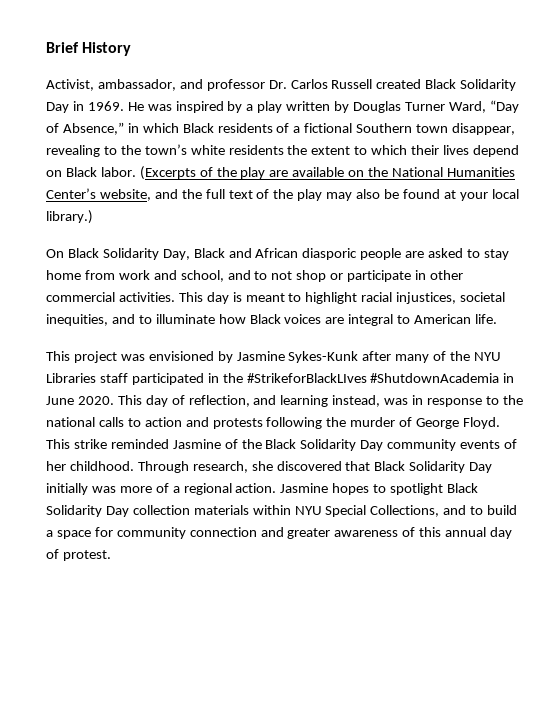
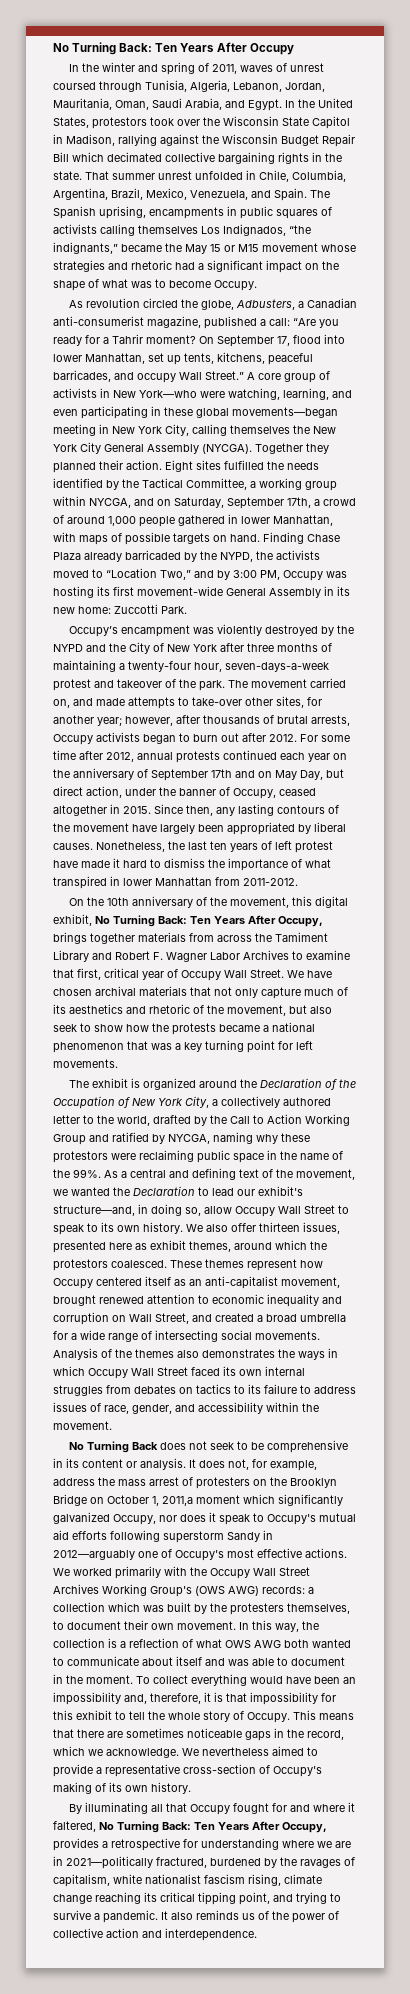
- Brief History
- Activist, ambassador, and professor Dr. Carlos Russell created Black Solidarity Day in 1969. He was inspired by a play written by Douglas Turner Ward, “Day of Absence,” in which Black residents of a fictional Southern town disappear, revealing to the town’s white residents the extent to which their lives depend on Black labor. (Excerpts of the play are available on the National Humanities Center’s website, and the full text of the play may also be found at your local library.)
- On Black Solidarity Day, Black and African diasporic people are asked to stay home from work and school, and to not shop or participate in other commercial activities. This day is meant to highlight racial injustices, societal inequities, and to illuminate how Black voices are integral to American life.
- This project was envisioned by Jasmine Sykes-Kunk after many of the NYU Libraries staff participated in the #StrikeforBlackLIves #ShutdownAcademia in June 2020. This day of reflection, and learning instead, was in response to the national calls to action and protests following the murder of George Floyd. This strike reminded Jasmine of the Black Solidarity Day community events of her childhood. Through research, she discovered that Black Solidarity Day initially was more of a regional action. Jasmine hopes to spotlight Black Solidarity Day collection materials within NYU Special Collections, and to build a space for community connection and greater awareness of this annual day of protest.
+ No Turning Back: Ten Years After Occupy
+ In the winter and spring of 2011, waves of unrest coursed through Tunisia, Algeria, Lebanon, Jordan, Mauritania, Oman, Saudi Arabia, and Egypt. In the United States, protestors took over the Wisconsin State Capitol in Madison, rallying against the Wisconsin Budget Repair Bill which decimated collective bargaining rights in the state. That summer unrest unfolded in Chile, Columbia, Argentina, Brazil, Mexico, Venezuela, and Spain. The Spanish uprising, encampments in public squares of activists calling themselves Los Indignados, “the indignants,” became the May 15 or M15 movement whose strategies and rhetoric had a significant impact on the shape of what was to become Occupy.
+ As revolution circled the globe, Adbusters, a Canadian anti-consumerist magazine, published a call: “Are you ready for a Tahrir moment? On September 17, flood into lower Manhattan, set up tents, kitchens, peaceful barricades, and occupy Wall Street.” A core group of activists in New York—who were watching, learning, and even participating in these global movements—began meeting in New York City, calling themselves the New York City General Assembly (NYCGA). Together they planned their action. Eight sites fulfilled the needs identified by the Tactical Committee, a working group within NYCGA, and on Saturday, September 17th, a crowd of around 1,000 people gathered in lower Manhattan, with maps of possible targets on hand. Finding Chase Plaza already barricaded by the NYPD, the activists moved to “Location Two,” and by 3:00 PM, Occupy was hosting its first movement-wide General Assembly in its new home: Zuccotti Park.
+ Occupy’s encampment was violently destroyed by the NYPD and the City of New York after three months of maintaining a twenty-four hour, seven-days-a-week protest and takeover of the park. The movement carried on, and made attempts to take-over other sites, for another year; however, after thousands of brutal arrests, Occupy activists began to burn out after 2012. For some time after 2012, annual protests continued each year on the anniversary of September 17th and on May Day, but direct action, under the banner of Occupy, ceased altogether in 2015. Since then, any lasting contours of the movement have largely been appropriated by liberal causes. Nonetheless, the last ten years of left protest have made it hard to dismiss the importance of what transpired in lower Manhattan from 2011-2012.
+ On the 10th anniversary of the movement, this digital exhibit, No Turning Back: Ten Years After Occupy, brings together materials from across the Tamiment Library and Robert F. Wagner Labor Archives to examine that first, critical year of Occupy Wall Street. We have chosen archival materials that not only capture much of its aesthetics and rhetoric of the movement, but also seek to show how the protests became a national phenomenon that was a key turning point for left movements.
+ The exhibit is organized around the Declaration of the Occupation of New York City, a collectively authored letter to the world, drafted by the Call to Action Working Group and ratified by NYCGA, naming why these protestors were reclaiming public space in the name of the 99%. As a central and defining text of the movement, we wanted the Declaration to lead our exhibit's structure—and, in doing so, allow Occupy Wall Street to speak to its own history. We also offer thirteen issues, presented here as exhibit themes, around which the protestors coalesced. These themes represent how Occupy centered itself as an anti-capitalist movement, brought renewed attention to economic inequality and corruption on Wall Street, and created a broad umbrella for a wide range of intersecting social movements. Analysis of the themes also demonstrates the ways in which Occupy Wall Street faced its own internal struggles from debates on tactics to its failure to address issues of race, gender, and accessibility within the movement.
+ No Turning Back does not seek to be comprehensive in its content or analysis. It does not, for example, address the mass arrest of protesters on the Brooklyn Bridge on October 1, 2011,a moment which significantly galvanized Occupy, nor does it speak to Occupy's mutual aid efforts following superstorm Sandy in 2012—arguably one of Occupy's most effective actions. We worked primarily with the Occupy Wall Street Archives Working Group's (OWS AWG) records: a collection which was built by the protesters themselves, to document their own movement. In this way, the collection is a reflection of what OWS AWG both wanted to communicate about itself and was able to document in the moment. To collect everything would have been an impossibility and, therefore, it is that impossibility for this exhibit to tell the whole story of Occupy. This means that there are sometimes noticeable gaps in the record, which we acknowledge. We nevertheless aimed to provide a representative cross-section of Occupy's making of its own history.
+ By illuminating all that Occupy fought for and where it faltered, No Turning Back: Ten Years After Occupy, provides a retrospective for understanding where we are in 2021—politically fractured, burdened by the ravages of capitalism, white nationalist fascism rising, climate change reaching its critical tipping point, and trying to survive a pandemic. It also reminds us of the power of collective action and interdependence.

